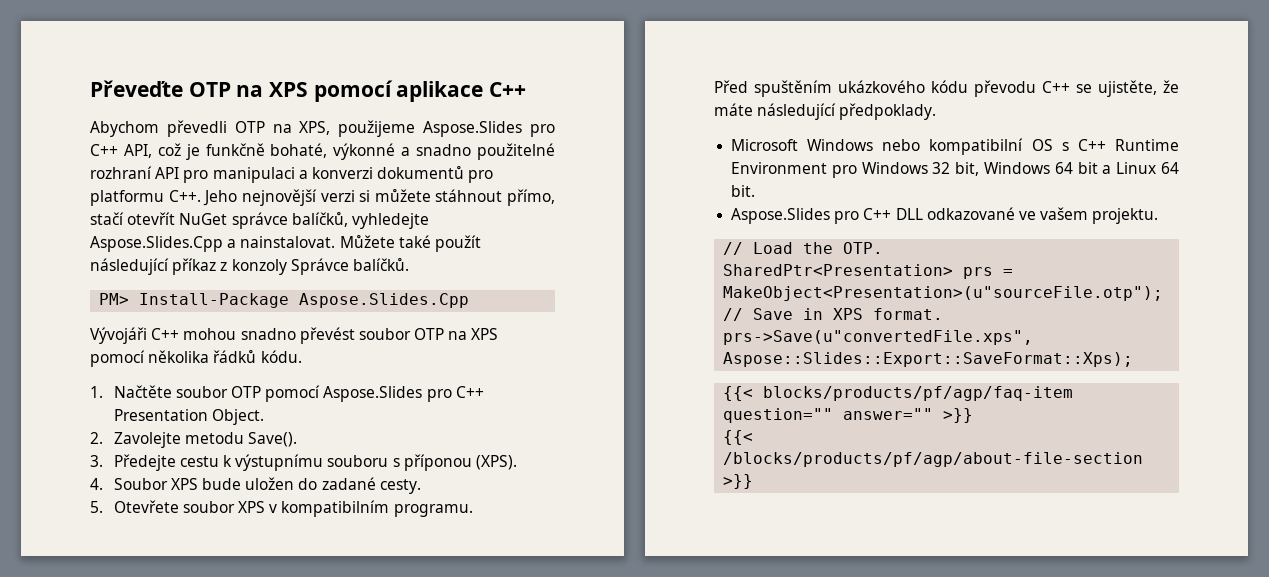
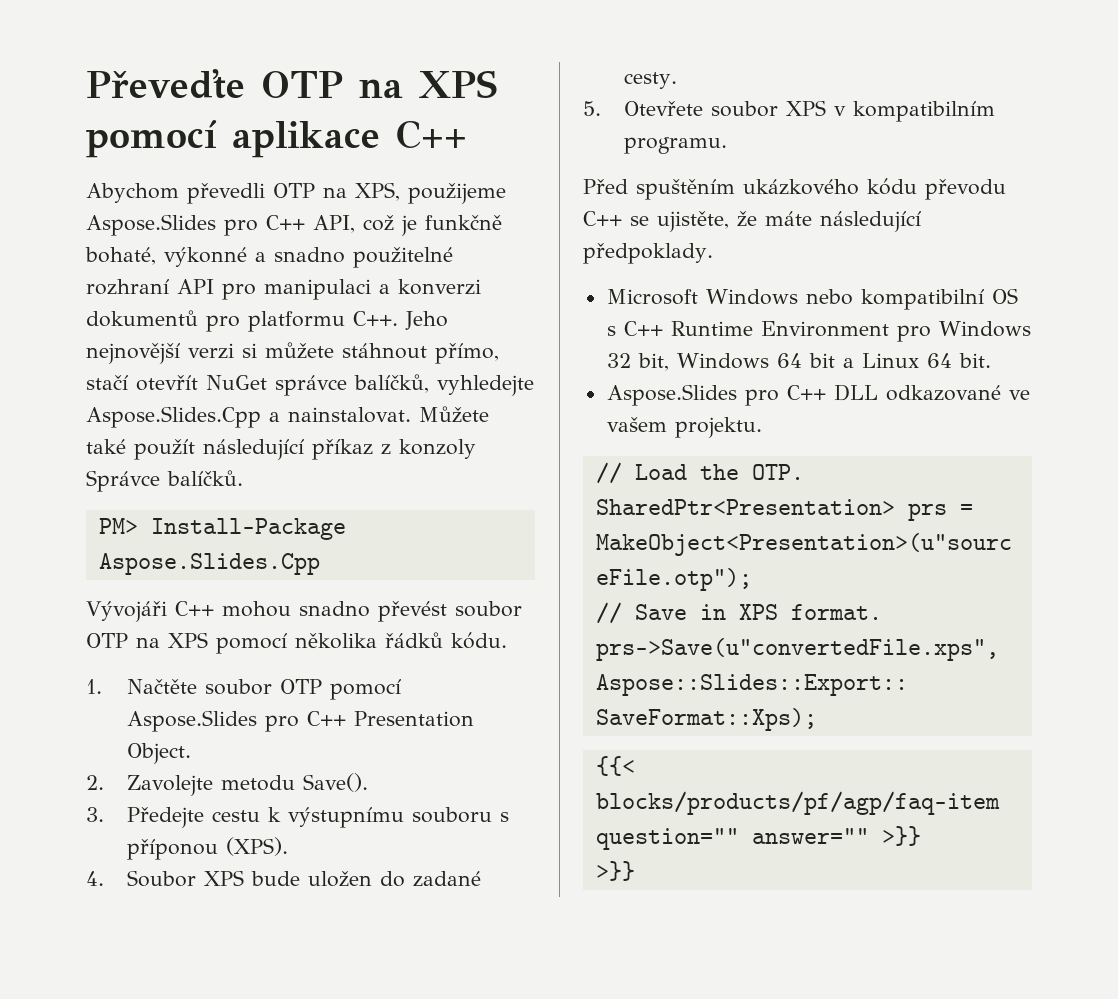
  {{< blocks/products/pf/agp/faq-item question="" answer="" >}}
- {{< /blocks/products/pf/agp/about-file-section >}}
+ >}}

